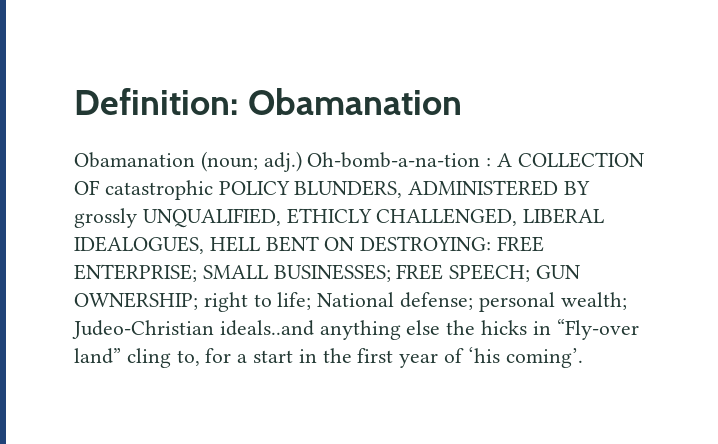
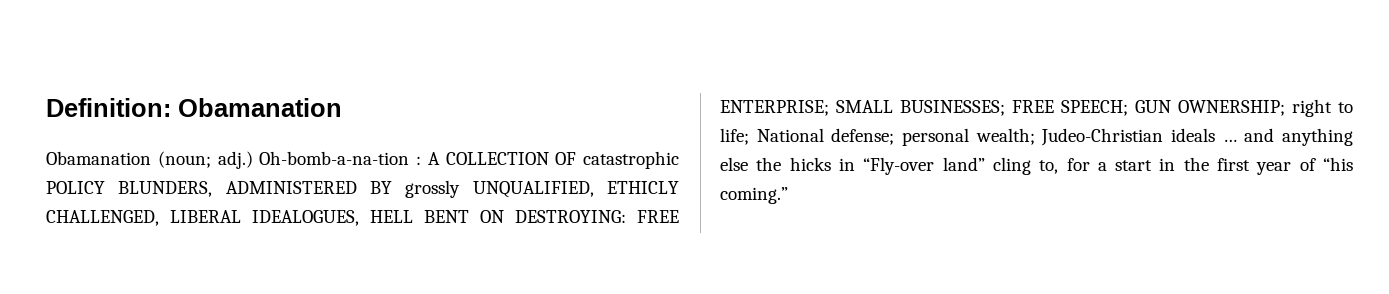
- Oh-bomb-a-na-tion : A COLLECTION OF catastrophic POLICY BLUNDERS, ADMINISTERED BY grossly UNQUALIFIED, ETHICLY CHALLENGED, LIBERAL IDEALOGUES, HELL BENT ON DESTROYING: FREE ENTERPRISE; SMALL BUSINESSES; FREE SPEECH; GUN OWNERSHIP; right to life; National defense; personal wealth; Judeo-Christian ideals..and anything else the hicks in “Fly-over land” cling to, for a start in the first year of ‘his coming’.
+ Oh-bomb-a-na-tion : A COLLECTION OF catastrophic POLICY BLUNDERS, ADMINISTERED BY grossly UNQUALIFIED, ETHICLY CHALLENGED, LIBERAL IDEALOGUES, HELL BENT ON DESTROYING: FREE ENTERPRISE; SMALL BUSINESSES; FREE SPEECH; GUN OWNERSHIP; right to life; National defense; personal wealth; Judeo-Christian ideals … and anything else the hicks in “Fly-over land” cling to, for a start in the first year of “his coming.”

